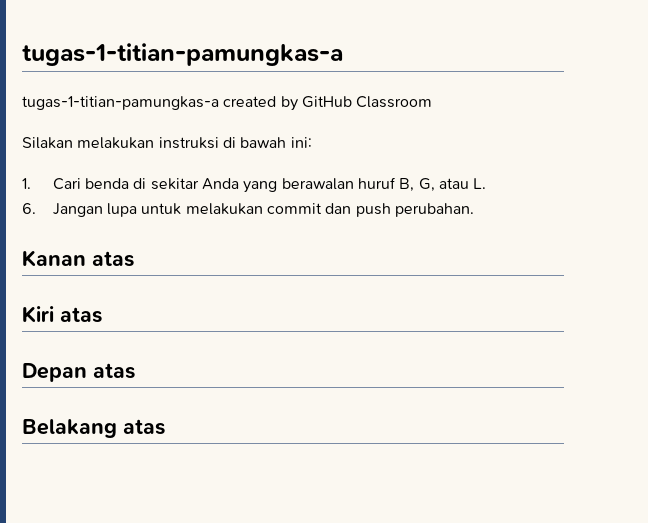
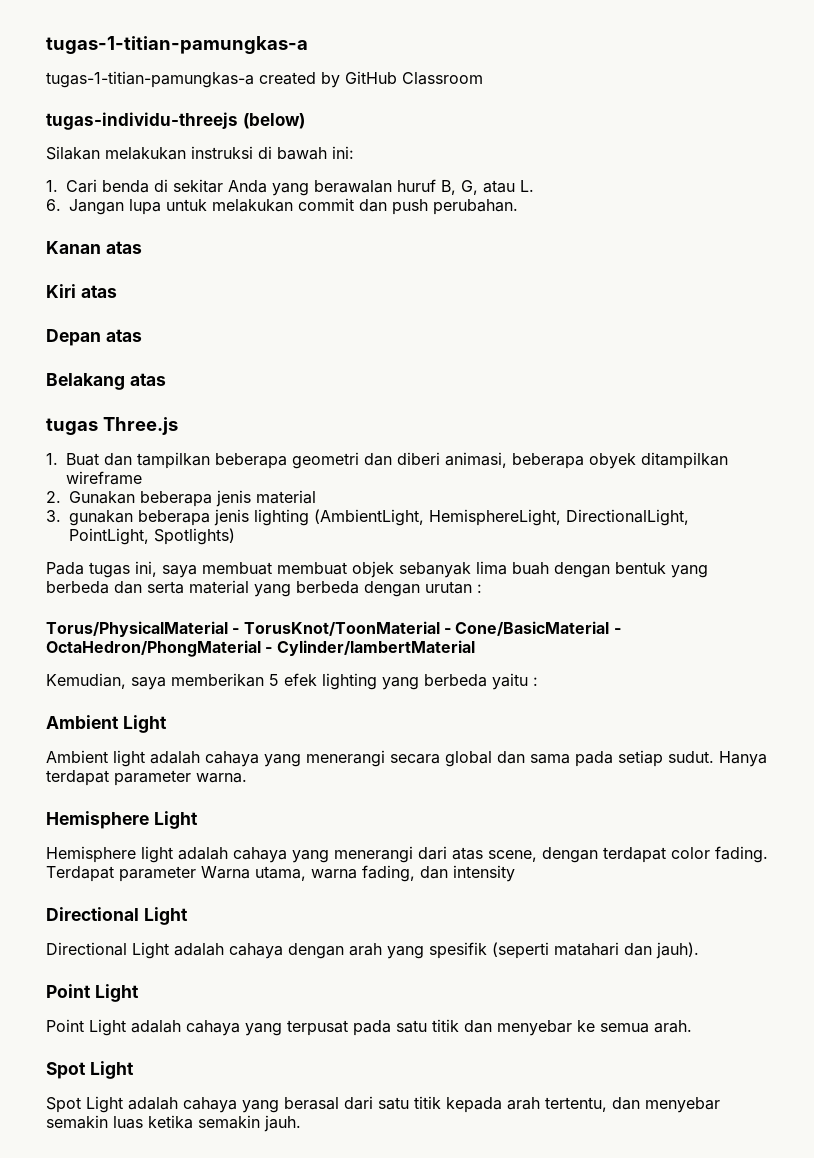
+ tugas-individu-threejs (below)
+ tugas Three.js
+ 1. Buat dan tampilkan beberapa geometri dan diberi animasi, beberapa obyek ditampilkan wireframe
+ 2. Gunakan beberapa jenis material
+ 3. gunakan beberapa jenis lighting (AmbientLight, HemisphereLight, DirectionalLight, PointLight, Spotlights)
+ Pada tugas ini, saya membuat membuat objek sebanyak lima buah dengan bentuk yang berbeda dan serta material yang berbeda dengan urutan :
+ Torus/PhysicalMaterial - TorusKnot/ToonMaterial - Cone/BasicMaterial - OctaHedron/PhongMaterial - Cylinder/lambertMaterial
+ Kemudian, saya memberikan 5 efek lighting yang berbeda yaitu :
+ Ambient Light
+ Ambient light adalah cahaya yang menerangi secara global dan sama pada setiap sudut. Hanya terdapat parameter warna.
+ Hemisphere Light
+ Hemisphere light adalah cahaya yang menerangi dari atas scene, dengan terdapat color fading. Terdapat parameter Warna utama, warna fading, dan intensity
+ Directional Light
+ Directional Light adalah cahaya dengan arah yang spesifik (seperti matahari dan jauh).
+ Point Light
+ Point Light adalah cahaya yang terpusat pada satu titik dan menyebar ke semua arah.
+ Spot Light
+ Spot Light adalah cahaya yang berasal dari satu titik kepada arah tertentu, dan menyebar semakin luas ketika semakin jauh.

